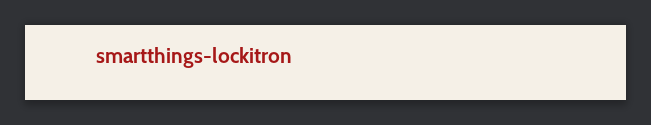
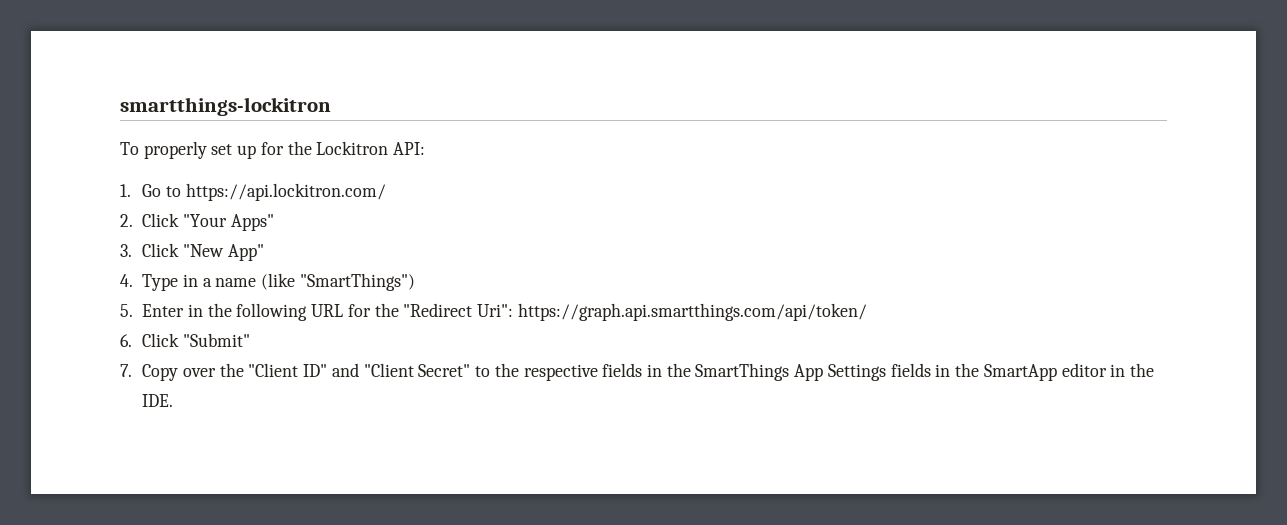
+ To properly set up for the Lockitron API:
+ 1. Go to https://api.lockitron.com/
+ 2. Click "Your Apps"
+ 3. Click "New App"
+ 4. Type in a name (like "SmartThings")
+ 5. Enter in the following URL for the "Redirect Uri": https://graph.api.smartthings.com/api/token/
+ 6. Click "Submit"
+ 7. Copy over the "Client ID" and "Client Secret" to the respective fields in the SmartThings App Settings fields in the SmartApp editor in the IDE.

